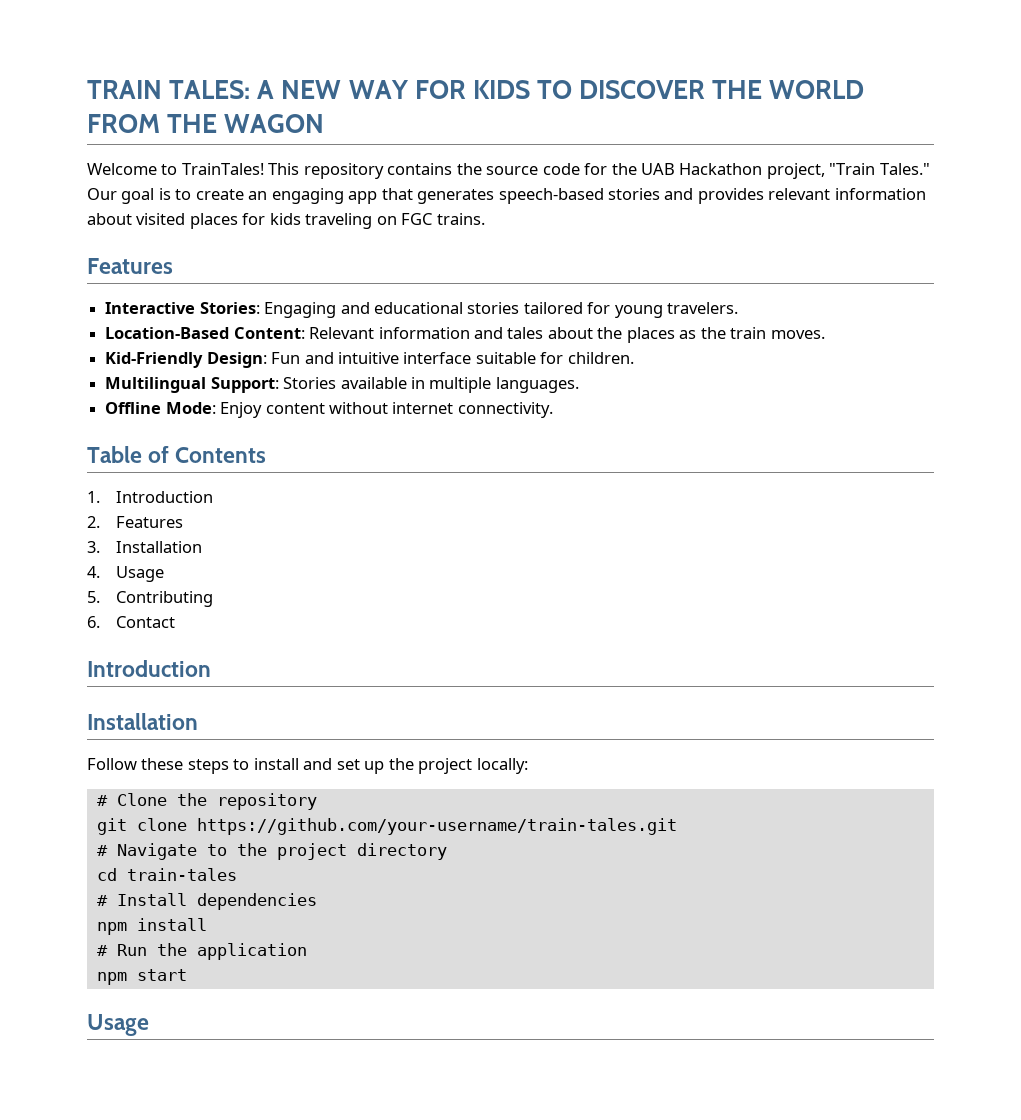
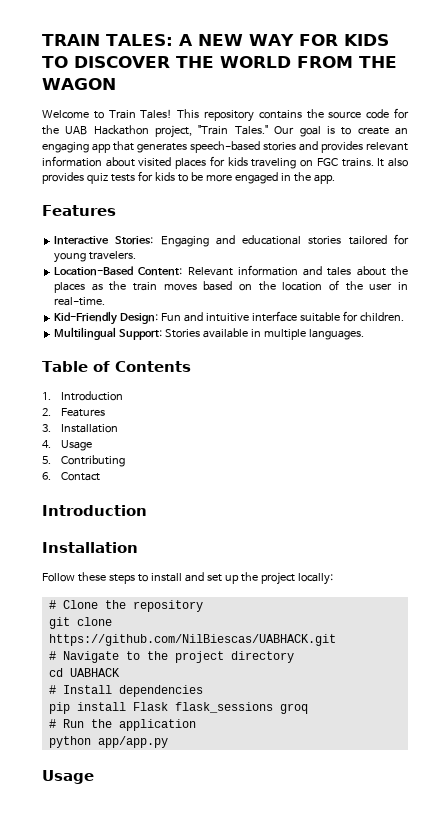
- Welcome to TrainTales!
+ Welcome to Train Tales!
+ It also provides quiz tests for kids to be more engaged in the app.
- Location-Based Content: Relevant information and tales about the places as the train moves.
+ Location-Based Content: Relevant information and tales about the places as the train moves based on the location of the user in real-time.
- Offline Mode: Enjoy content without internet connectivity.
- git clone https://github.com/your-username/train-tales.git
+ git clone https://github.com/NilBiescas/UABHACK.git
- cd train-tales
+ cd UABHACK
- npm install
+ pip install Flask flask_sessions groq
- npm start
+ python app/app.py

